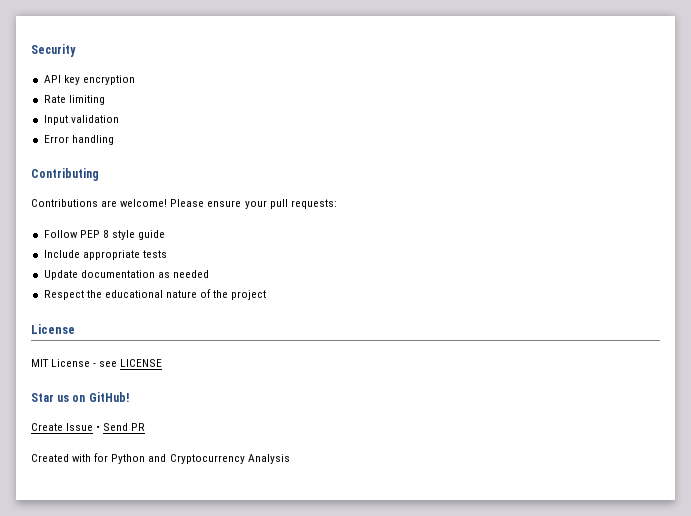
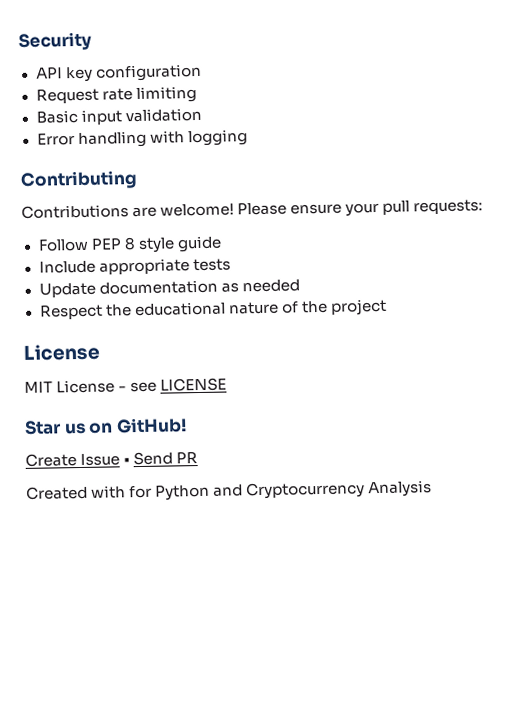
- API key encryption
- Rate limiting
+ API key configuration
+ Request rate limiting
- Input validation
+ Basic input validation
- Error handling
+ Error handling with logging

